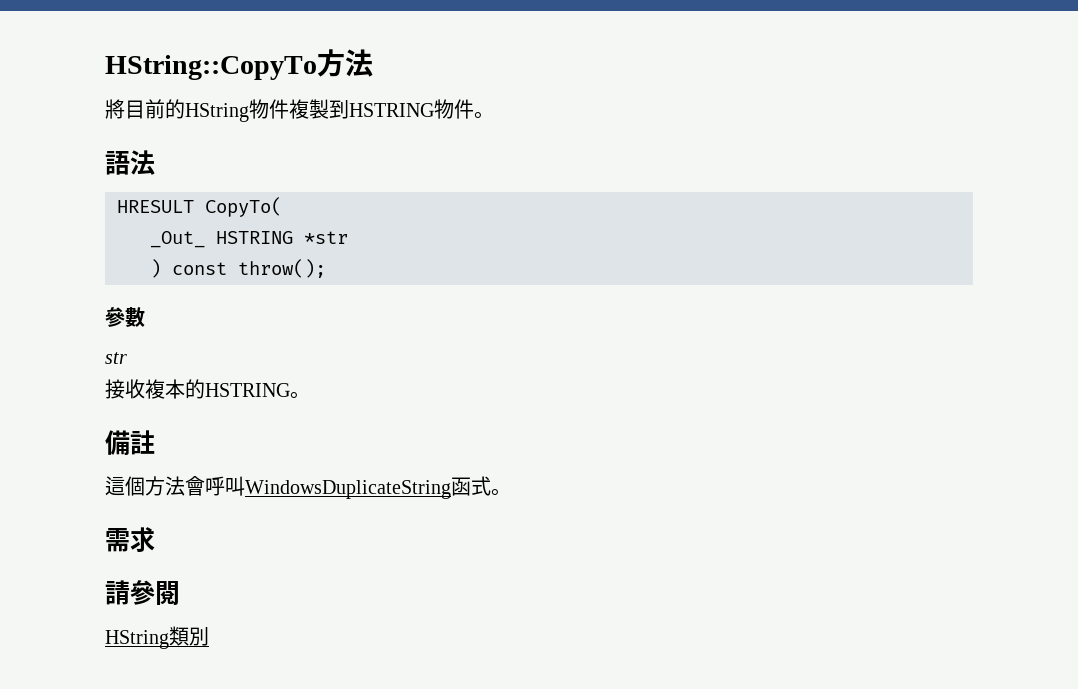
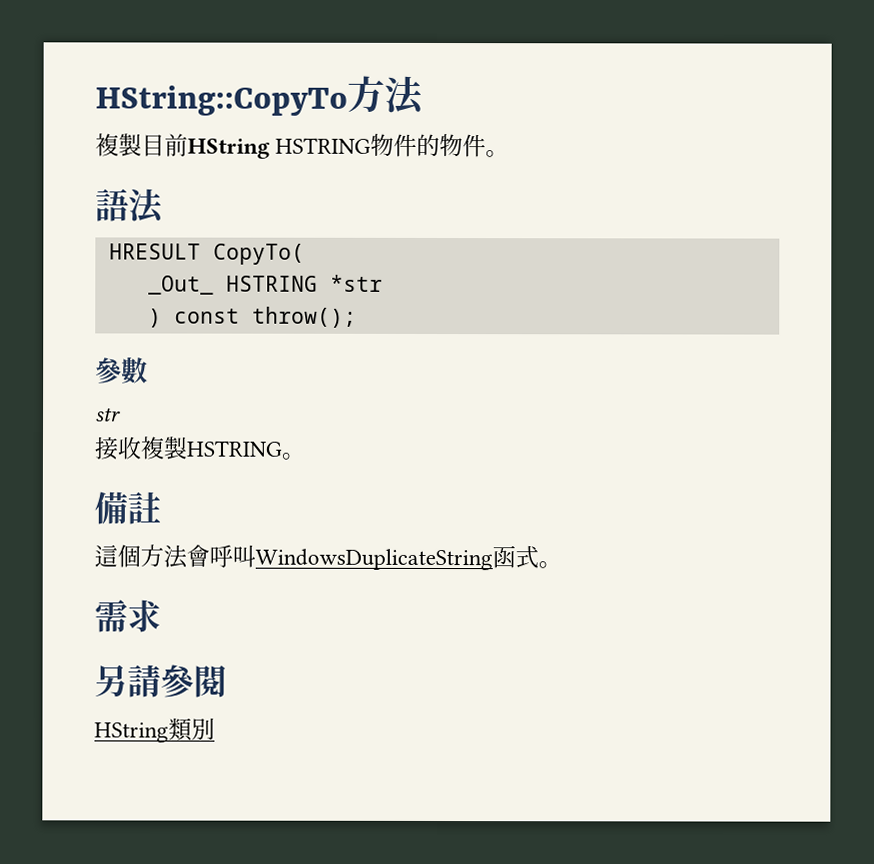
- 將目前的HString物件複製到HSTRING物件。
+ 複製目前HString HSTRING物件的物件。
- 接收複本的HSTRING。
+ 接收複製HSTRING。
- 請參閱
+ 另請參閱

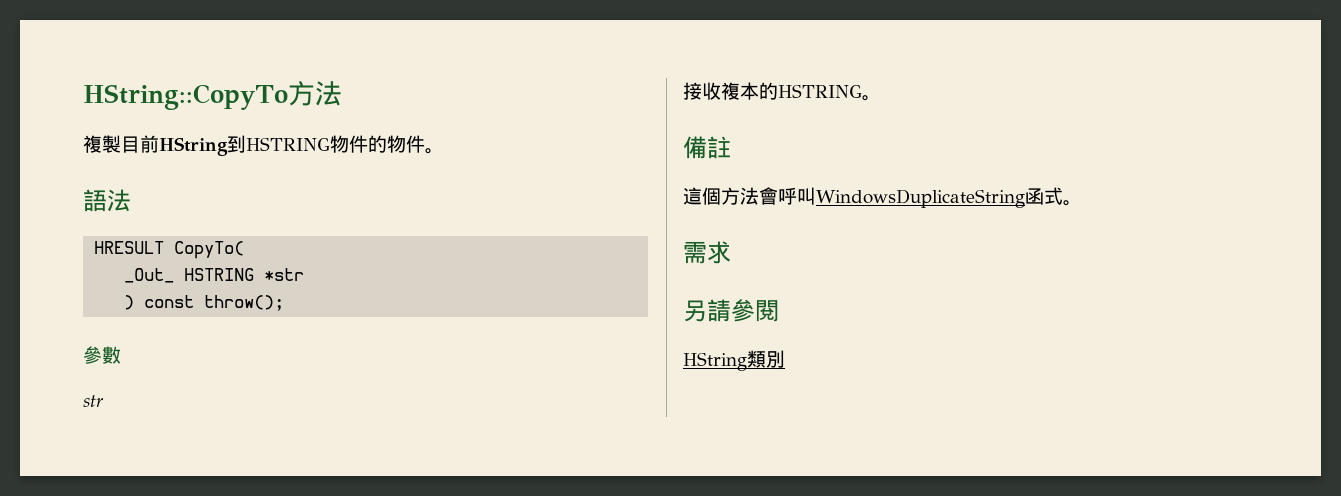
- 複製目前HString HSTRING物件的物件。
+ 複製目前HString到HSTRING物件的物件。
- 接收複製HSTRING。
+ 接收複本的HSTRING。

